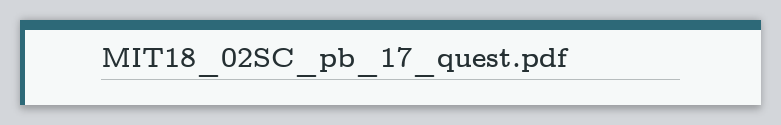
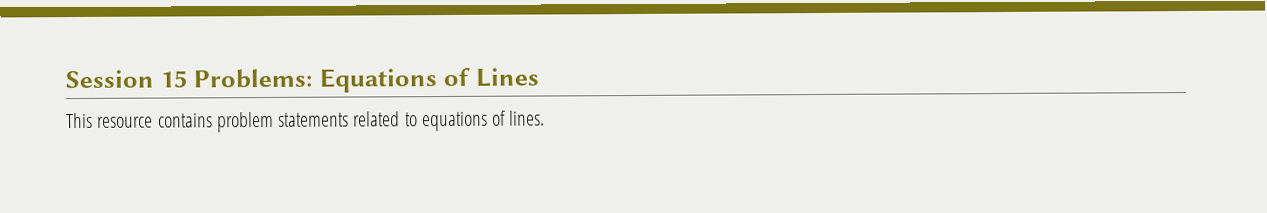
- MIT18_02SC_pb_17_quest.pdf
+ Session 15 Problems: Equations of Lines
+ This resource contains problem statements related to equations of lines.

